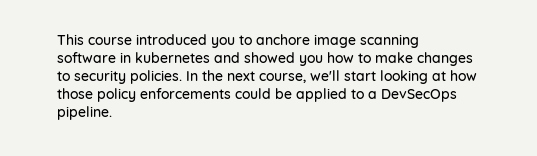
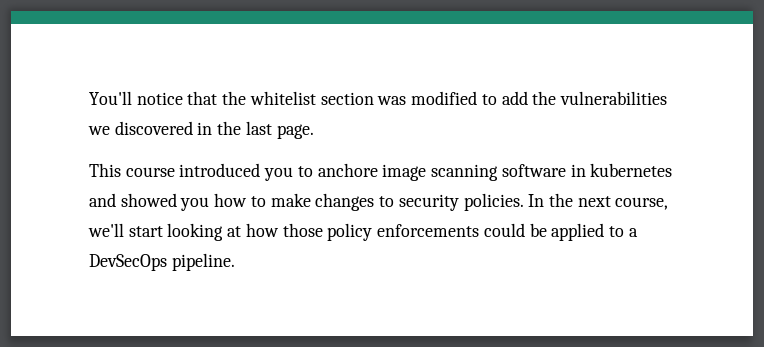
+ You'll notice that the whitelist section was modified to add the vulnerabilities we discovered in the last page.

